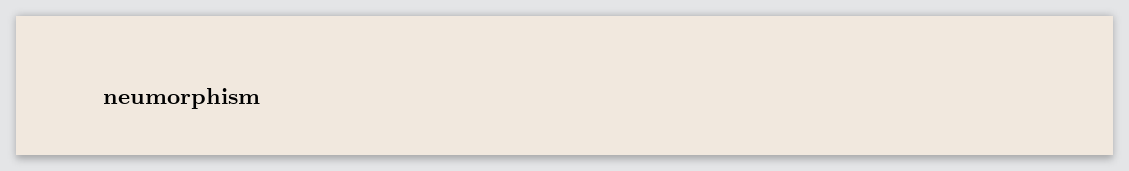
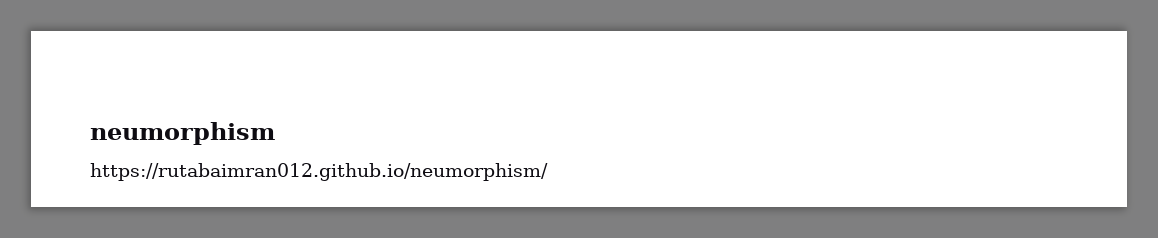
+ https://rutabaimran012.github.io/neumorphism/

